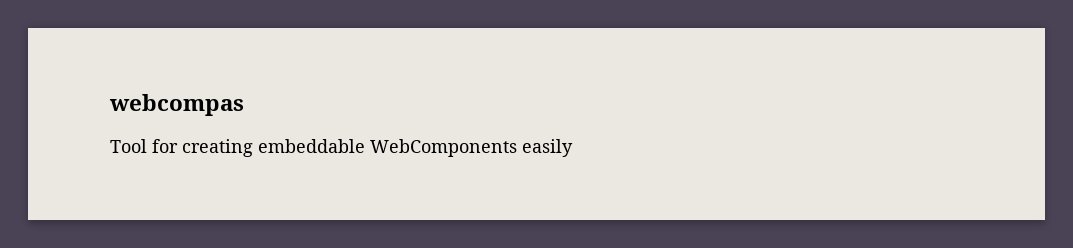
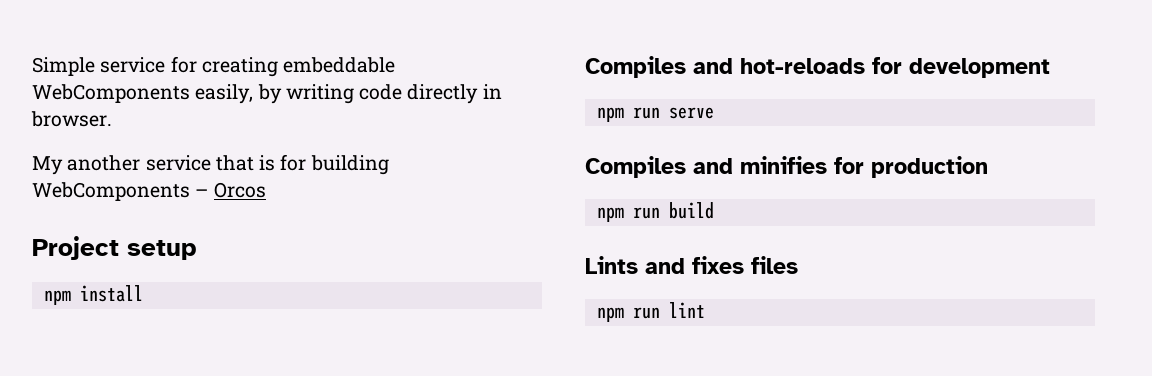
- webcompas
- Tool for creating embeddable WebComponents easily
+ Simple service for creating embeddable WebComponents easily, by writing code directly in browser.
+ My another service that is for building WebComponents – Orcos
+ Project setup
+ npm install
+ Compiles and hot-reloads for development
+ npm run serve
+ Compiles and minifies for production
+ npm run build
+ Lints and fixes files
+ npm run lint

